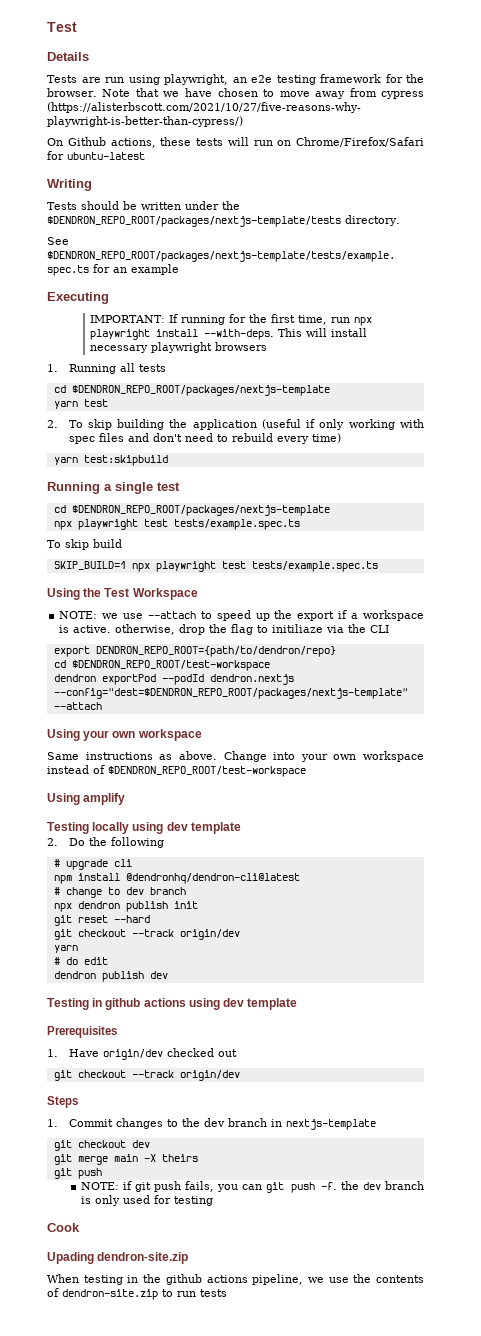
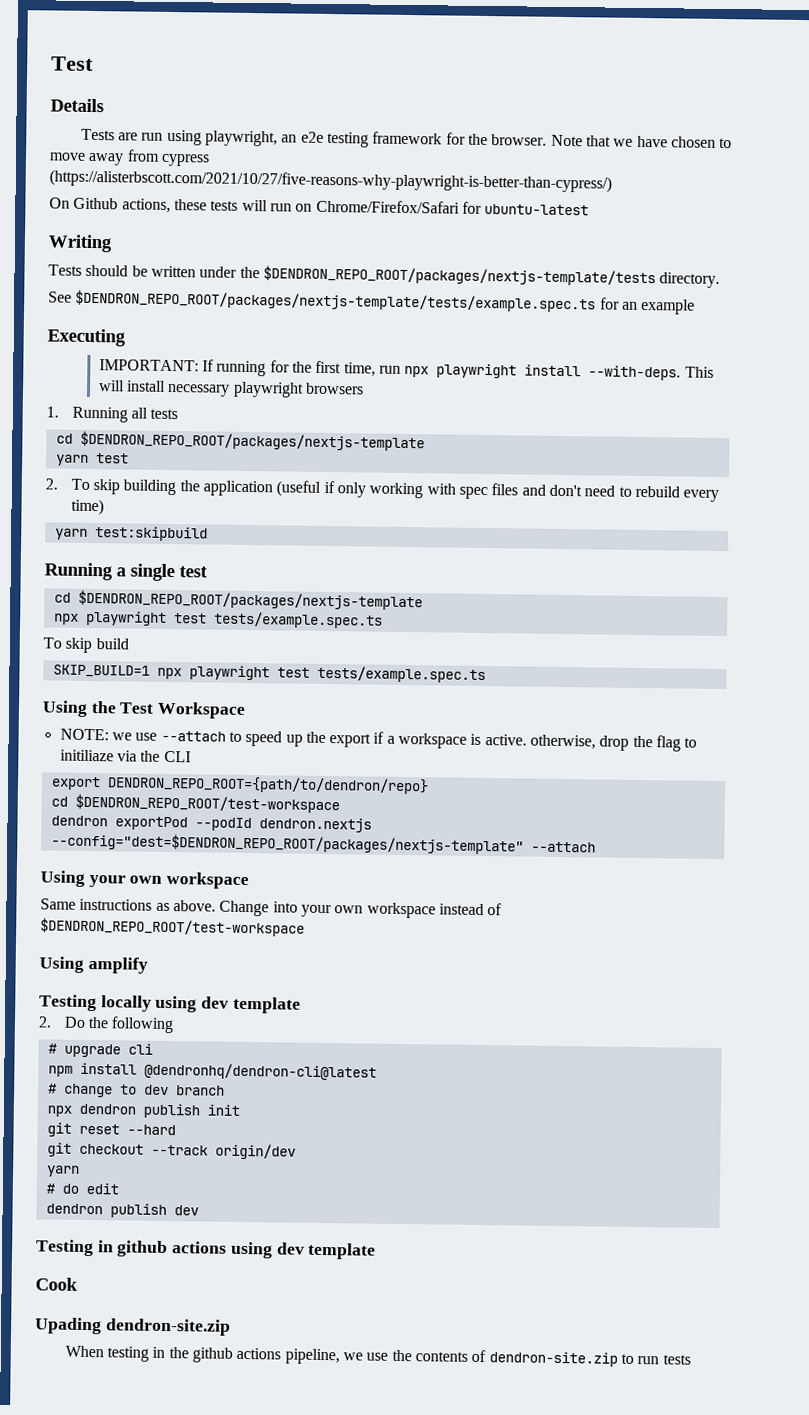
- Prerequisites
- 1. Have origin/dev checked out
- git checkout --track origin/dev
- Steps
- 1. Commit changes to the dev branch in nextjs-template
- git checkout dev
- git merge main -X theirs
- git push
- NOTE: if git push fails, you can git push -f. the dev branch is only used for testing

